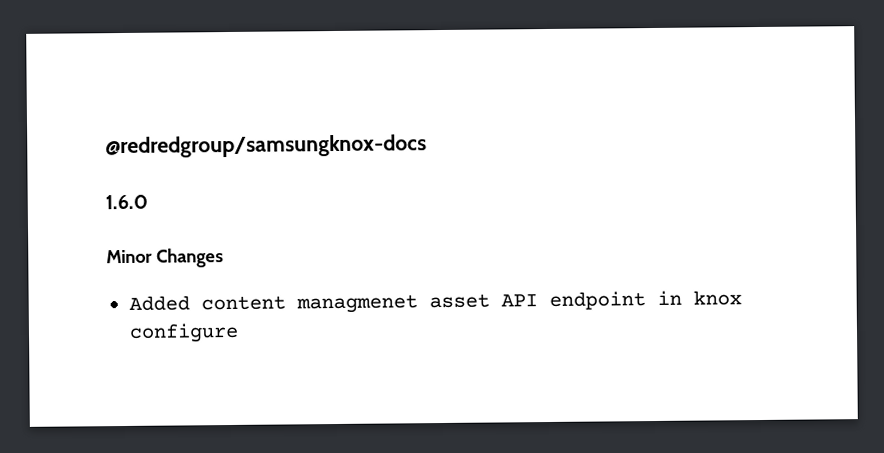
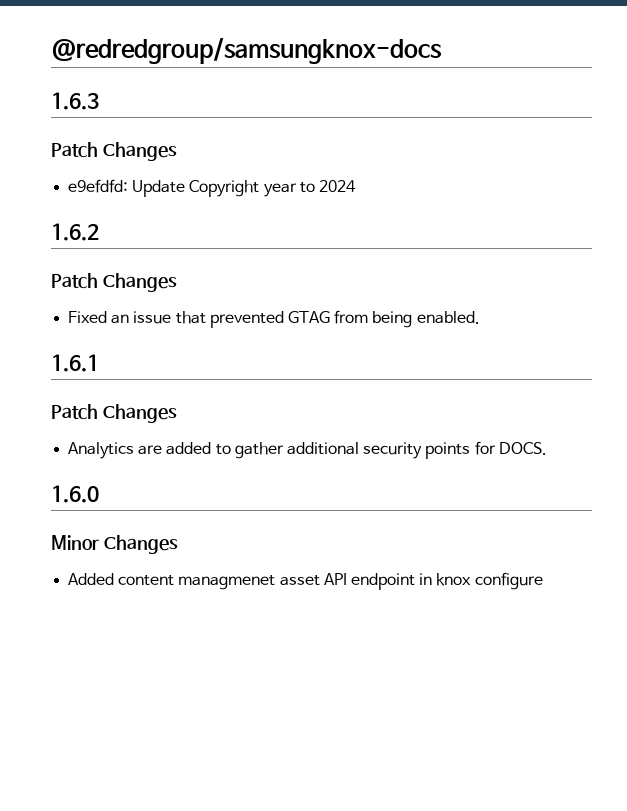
+ 1.6.3
+ Patch Changes
+ e9efdfd: Update Copyright year to 2024
+ 1.6.2
+ Patch Changes
+ Fixed an issue that prevented GTAG from being enabled.
+ 1.6.1
+ Patch Changes
+ Analytics are added to gather additional security points for DOCS.

